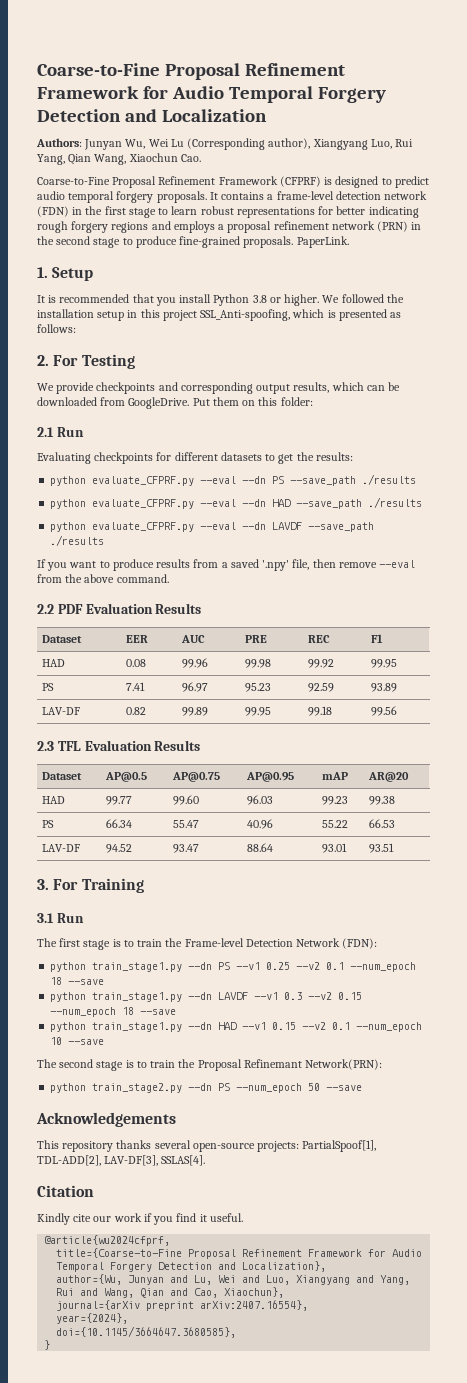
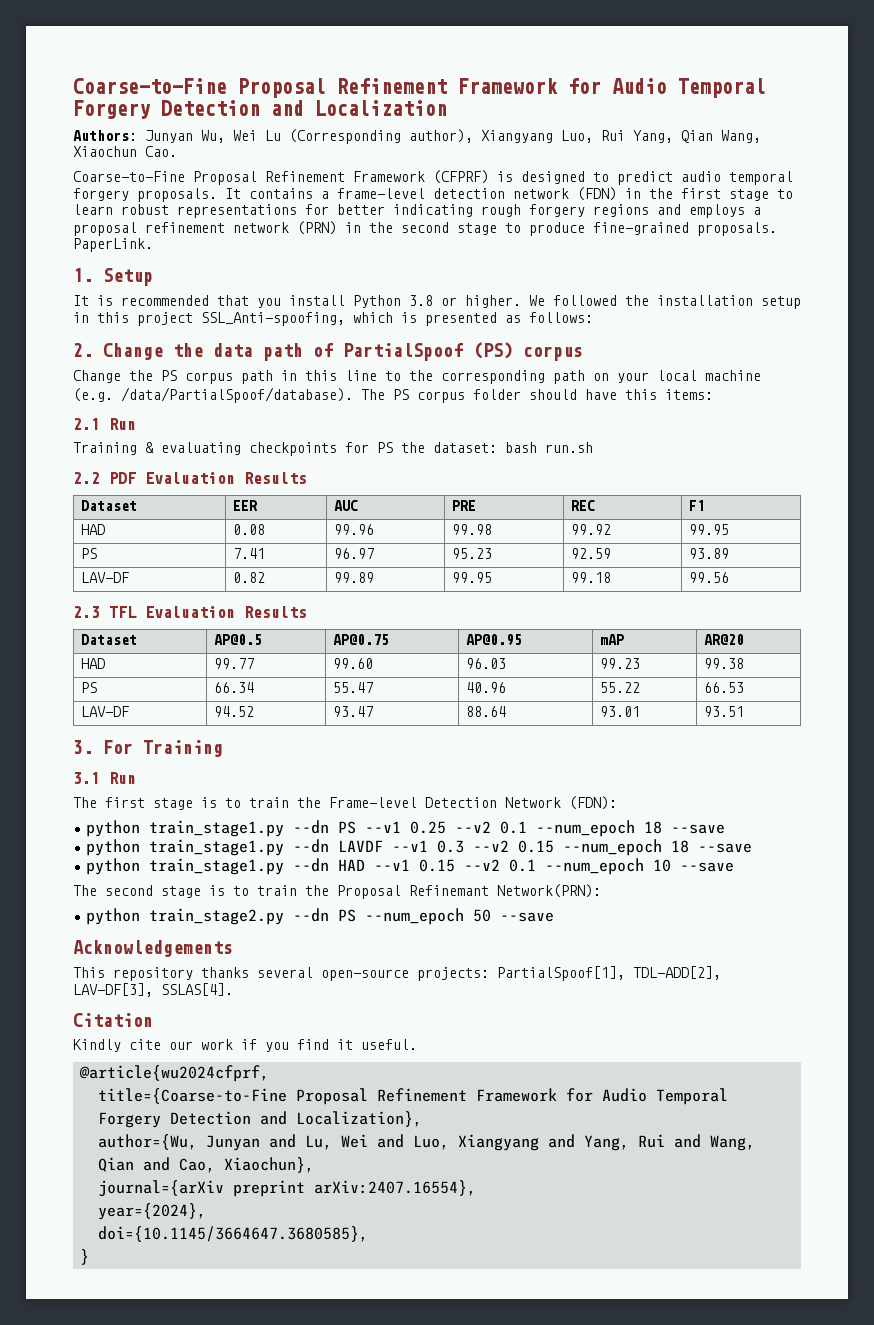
- 2. For Testing
- We provide checkpoints and corresponding output results, which can be downloaded from GoogleDrive. Put them on this folder:
+ 2. Change the data path of PartialSpoof (PS) corpus
+ Change the PS corpus path in this line to the corresponding path on your local machine (e.g. /data/PartialSpoof/database). The PS corpus folder should have this items:
  2.1 Run
- Evaluating checkpoints for different datasets to get the results:
- python evaluate_CFPRF.py --eval --dn PS --save_path ./results
- python evaluate_CFPRF.py --eval --dn HAD --save_path ./results
- python evaluate_CFPRF.py --eval --dn LAVDF --save_path ./results
- If you want to produce results from a saved '.npy' file, then remove --eval from the above command.
+ Training & evaluating checkpoints for PS the dataset: bash run.sh

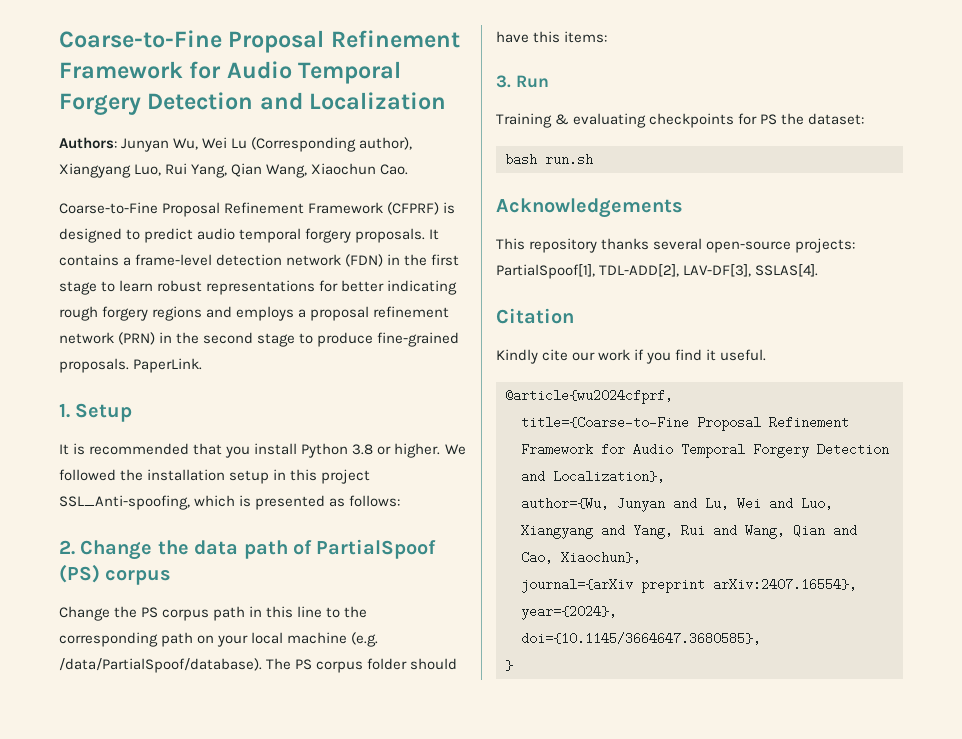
- 2.1 Run
+ 3. Run
- Training & evaluating checkpoints for PS the dataset: bash run.sh
+ Training & evaluating checkpoints for PS the dataset:
+ bash run.sh
- 2.2 PDF Evaluation Results
- Dataset | EER | AUC | PRE | REC | F1
- HAD | 0.08 | 99.96 | 99.98 | 99.92 | 99.95
- PS | 7.41 | 96.97 | 95.23 | 92.59 | 93.89
- LAV-DF | 0.82 | 99.89 | 99.95 | 99.18 | 99.56
- 2.3 TFL Evaluation Results
- Dataset | AP@0.5 | AP@0.75 | AP@0.95 | mAP | AR@20
- HAD | 99.77 | 99.60 | 96.03 | 99.23 | 99.38
- PS | 66.34 | 55.47 | 40.96 | 55.22 | 66.53
- LAV-DF | 94.52 | 93.47 | 88.64 | 93.01 | 93.51
- 3. For Training
- 3.1 Run
- The first stage is to train the Frame-level Detection Network (FDN):
- python train_stage1.py --dn PS --v1 0.25 --v2 0.1 --num_epoch 18 --save
- python train_stage1.py --dn LAVDF --v1 0.3 --v2 0.15 --num_epoch 18 --save
- python train_stage1.py --dn HAD --v1 0.15 --v2 0.1 --num_epoch 10 --save
- The second stage is to train the Proposal Refinemant Network(PRN):
- python train_stage2.py --dn PS --num_epoch 50 --save

